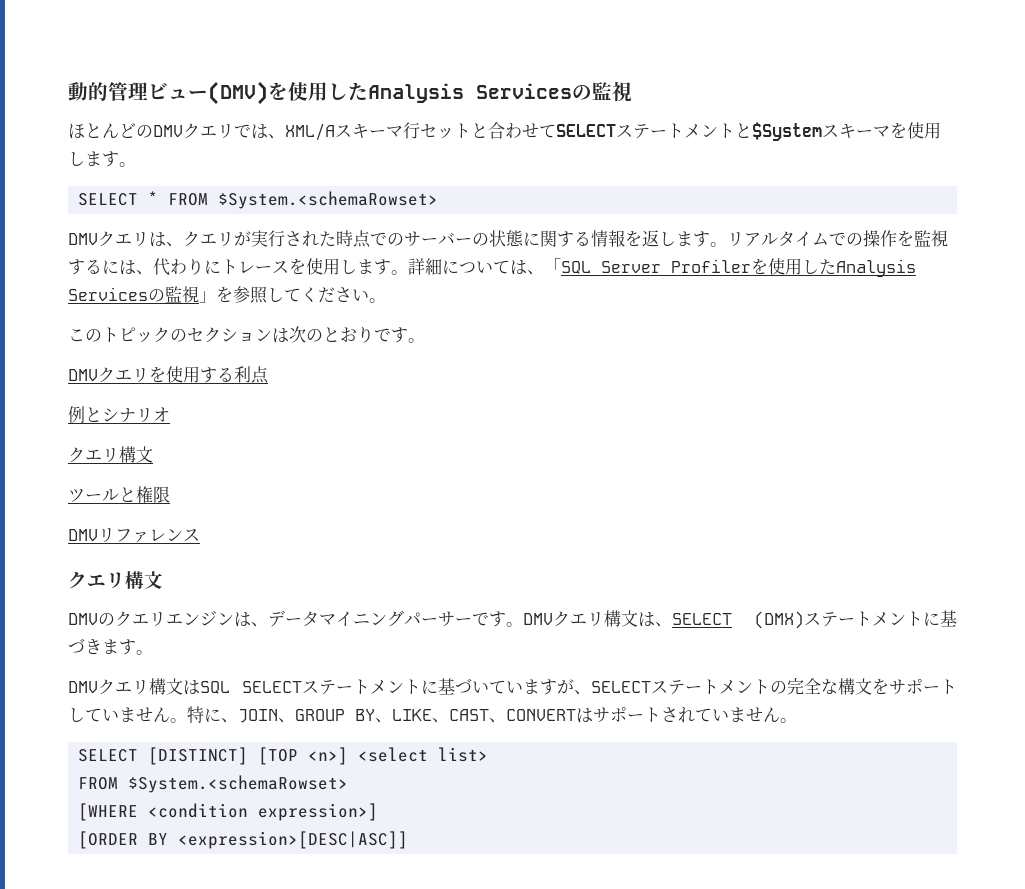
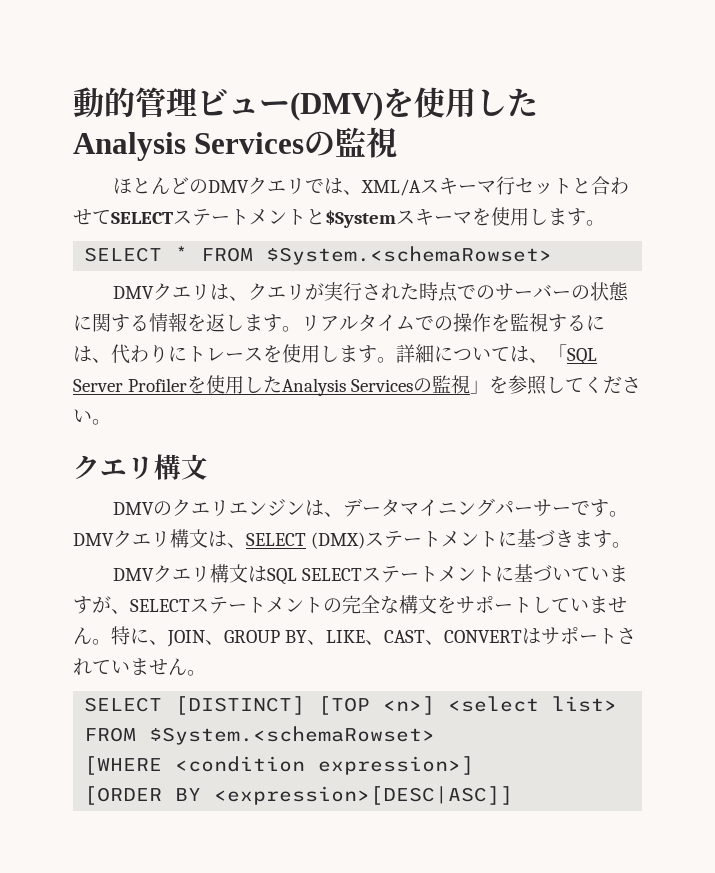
- このトピックのセクションは次のとおりです。
- DMVクエリを使用する利点
- 例とシナリオ
- クエリ構文
- ツールと権限
- DMVリファレンス

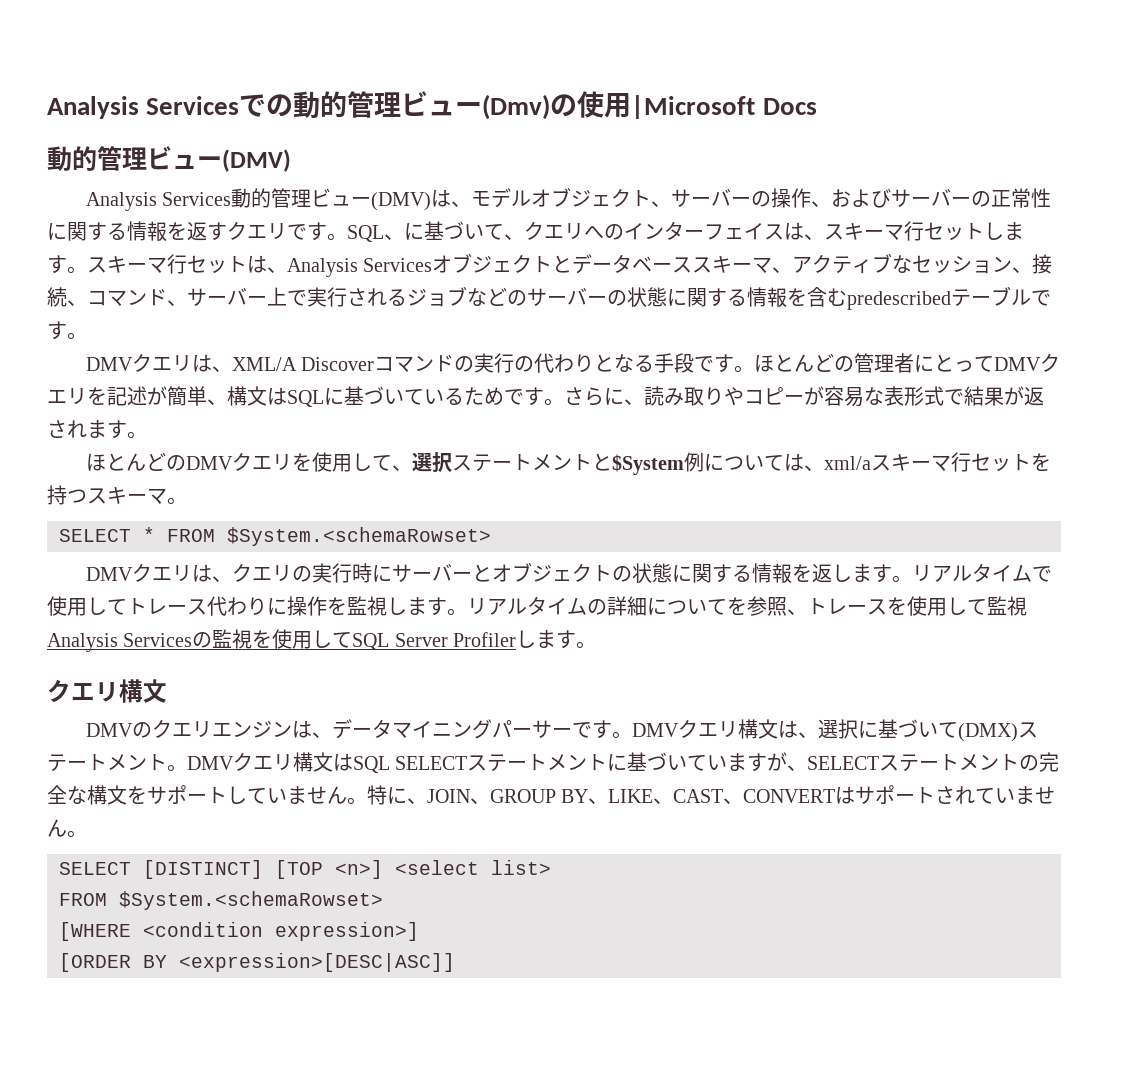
- 動的管理ビュー(DMV)を使用したAnalysis Servicesの監視
+ Analysis Servicesでの動的管理ビュー(Dmv)の使用|Microsoft Docs
+ 動的管理ビュー(DMV)
+ Analysis Services動的管理ビュー(DMV)は、モデルオブジェクト、サーバーの操作、およびサーバーの正常性に関する情報を返すクエリです。SQL、に基づいて、クエリへのインターフェイスは、スキーマ行セットします。スキーマ行セットは、Analysis Servicesオブジェクトとデータベーススキーマ、アクティブなセッション、接続、コマンド、サーバー上で実行されるジョブなどのサーバーの状態に関する情報を含むpredescribedテーブルです。
+ DMVクエリは、XML/A Discoverコマンドの実行の代わりとなる手段です。ほとんどの管理者にとってDMVクエリを記述が簡単、構文はSQLに基づいているためです。さらに、読み取りやコピーが容易な表形式で結果が返されます。
- ほとんどのDMVクエリでは、XML/Aスキーマ行セットと合わせてSELECTステートメントと$Systemスキーマを使用します。
+ ほとんどのDMVクエリを使用して、選択ステートメントと$System例については、xml/aスキーマ行セットを持つスキーマ。
- DMVクエリは、クエリが実行された時点でのサーバーの状態に関する情報を返します。
+ DMVクエリは、クエリの実行時にサーバーとオブジェクトの状態に関する情報を返します。
- リアルタイムでの操作を監視するには、代わりにトレースを使用します。詳細については、「SQL Server Profilerを使用したAnalysis Servicesの監視」を参照してください。
+ リアルタイムで使用してトレース代わりに操作を監視します。リアルタイムの詳細についてを参照、トレースを使用して監視Analysis Servicesの監視を使用してSQL Server Profilerします。
- DMVクエリ構文は、SELECT (DMX)ステートメントに基づきます。
- DMVクエリ構文はSQL SELECTステートメントに基づいていますが、SELECTステートメントの完全な構文をサポートしていません。
+ DMVクエリ構文は、選択に基づいて(DMX)ステートメント。DMVクエリ構文はSQL SELECTステートメントに基づいていますが、SELECTステートメントの完全な構文をサポートしていません。

